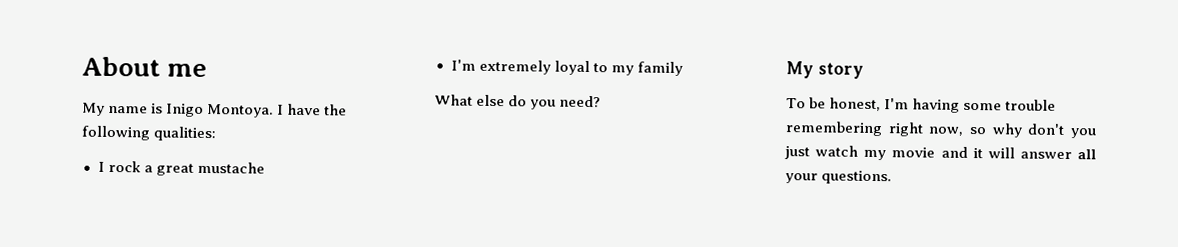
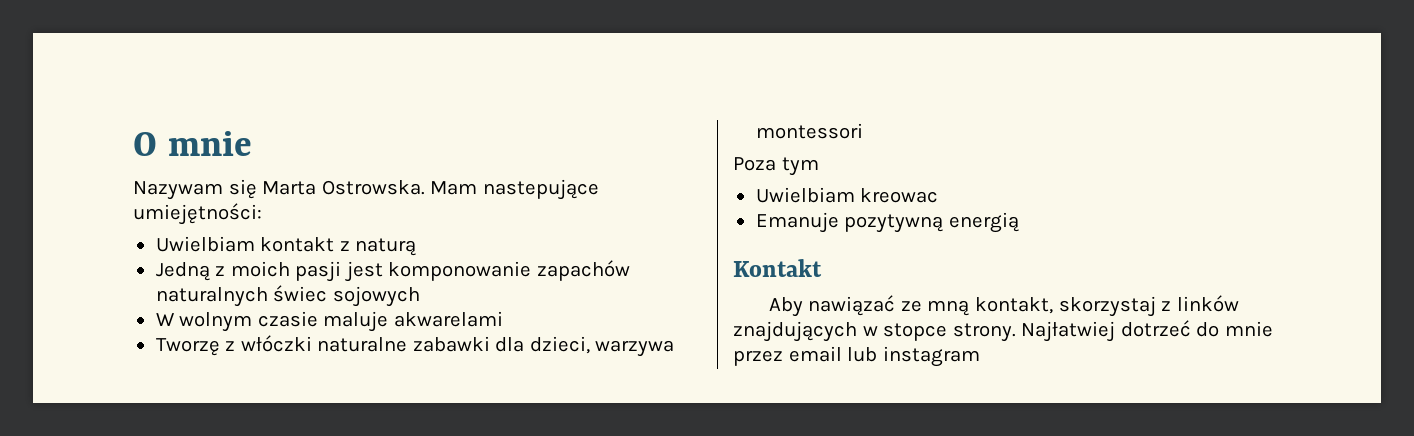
- About me
- My name is Inigo Montoya. I have the following qualities:
- I rock a great mustache
- I'm extremely loyal to my family
- What else do you need?
- My story
- To be honest, I'm having some trouble remembering right now, so why don't you just watch my movie and it will answer all your questions.
+ O mnie
+ Nazywam się Marta Ostrowska. Mam nastepujące umiejętności:
+ Uwielbiam kontakt z naturą
+ Jedną z moich pasji jest komponowanie zapachów naturalnych świec sojowych
+ W wolnym czasie maluje akwarelami
+ Tworzę z włóczki naturalne zabawki dla dzieci, warzywa montessori
+ Poza tym
+ Uwielbiam kreowac
+ Emanuje pozytywną energią
+ Kontakt
+ Aby nawiązać ze mną kontakt, skorzystaj z linków znajdujących w stopce strony. Najłatwiej dotrzeć do mnie przez email lub instagram

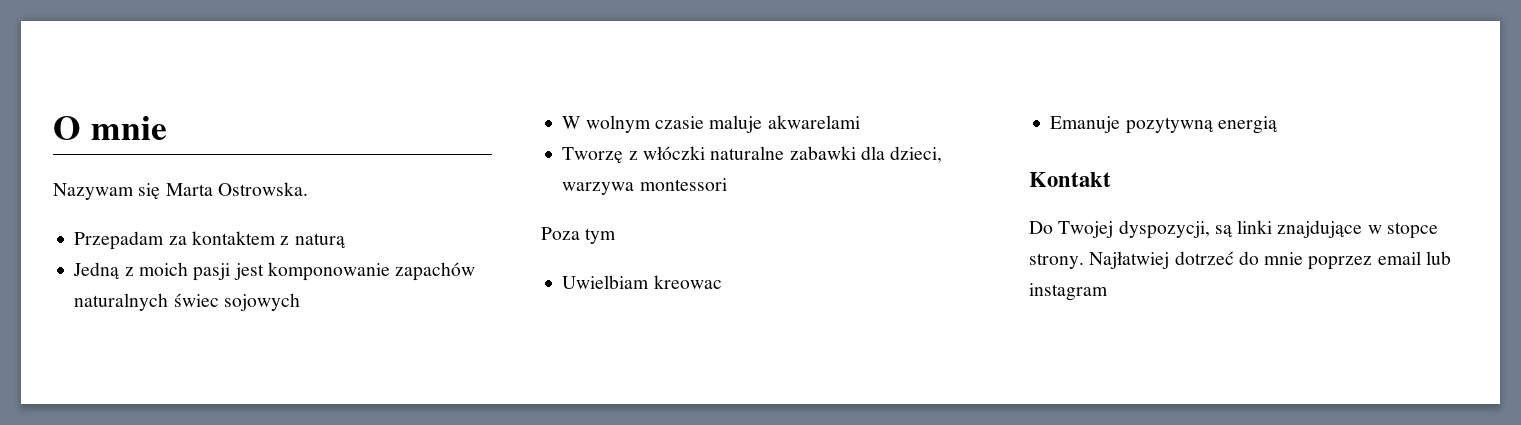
- Nazywam się Marta Ostrowska. Mam nastepujące umiejętności:
- Uwielbiam kontakt z naturą
+ Nazywam się Marta Ostrowska.
+ Przepadam za kontaktem z naturą
- Aby nawiązać ze mną kontakt, skorzystaj z linków znajdujących w stopce strony.
+ Do Twojej dyspozycji, są linki znajdujące w stopce strony.
- Najłatwiej dotrzeć do mnie przez email lub instagram
+ Najłatwiej dotrzeć do mnie poprzez email lub instagram

